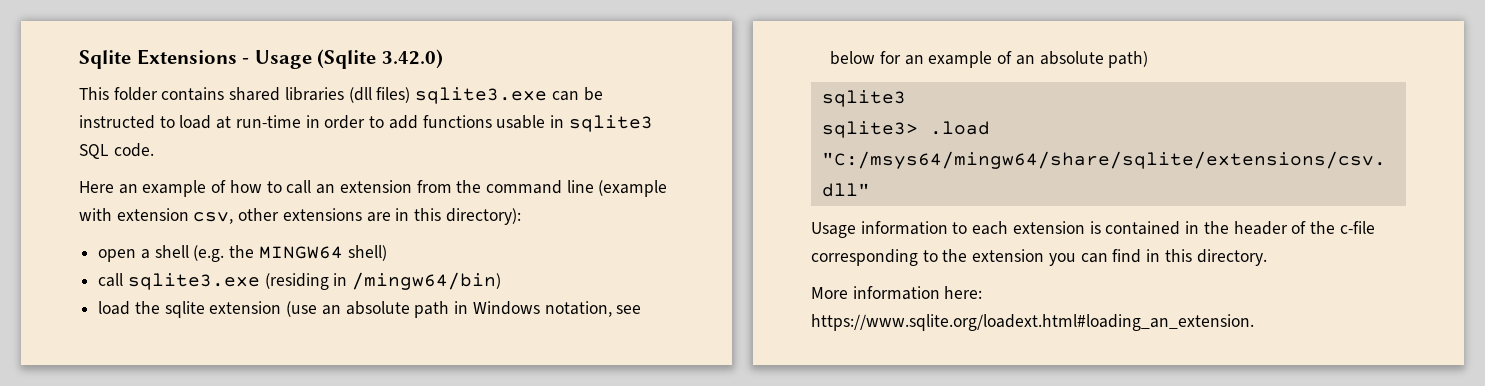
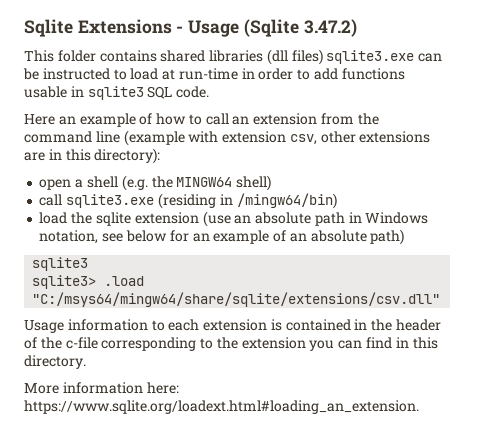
- Sqlite Extensions - Usage (Sqlite 3.42.0)
+ Sqlite Extensions - Usage (Sqlite 3.47.2)

